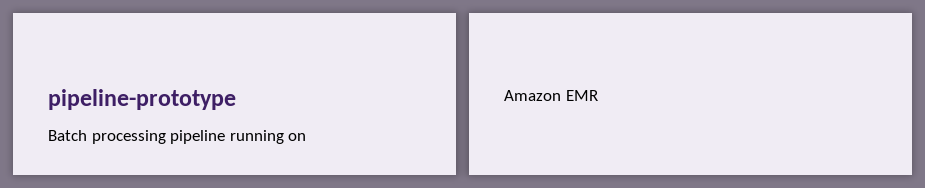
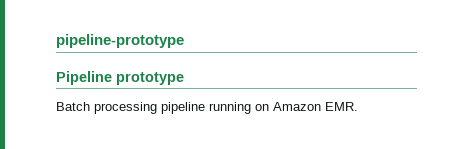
+ Pipeline prototype
- Batch processing pipeline running on Amazon EMR
+ Batch processing pipeline running on Amazon EMR.

